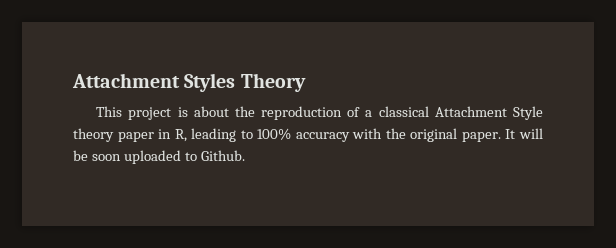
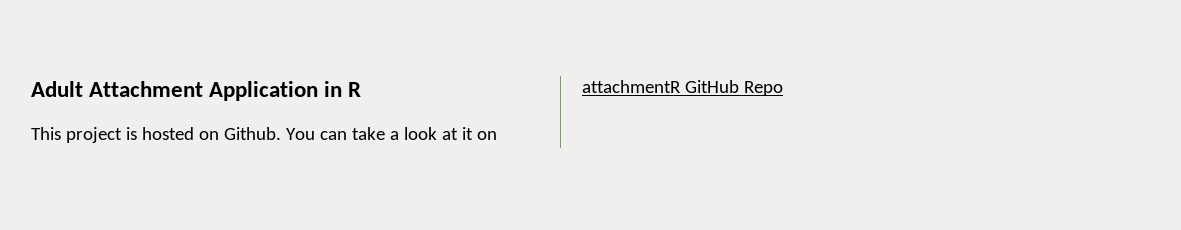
- Attachment Styles Theory
- This project is about the reproduction of a classical Attachment Style theory paper in R, leading to 100% accuracy with the original paper. It will be soon uploaded to Github.
+ Adult Attachment Application in R
+ This project is hosted on Github. You can take a look at it on attachmentR GitHub Repo

